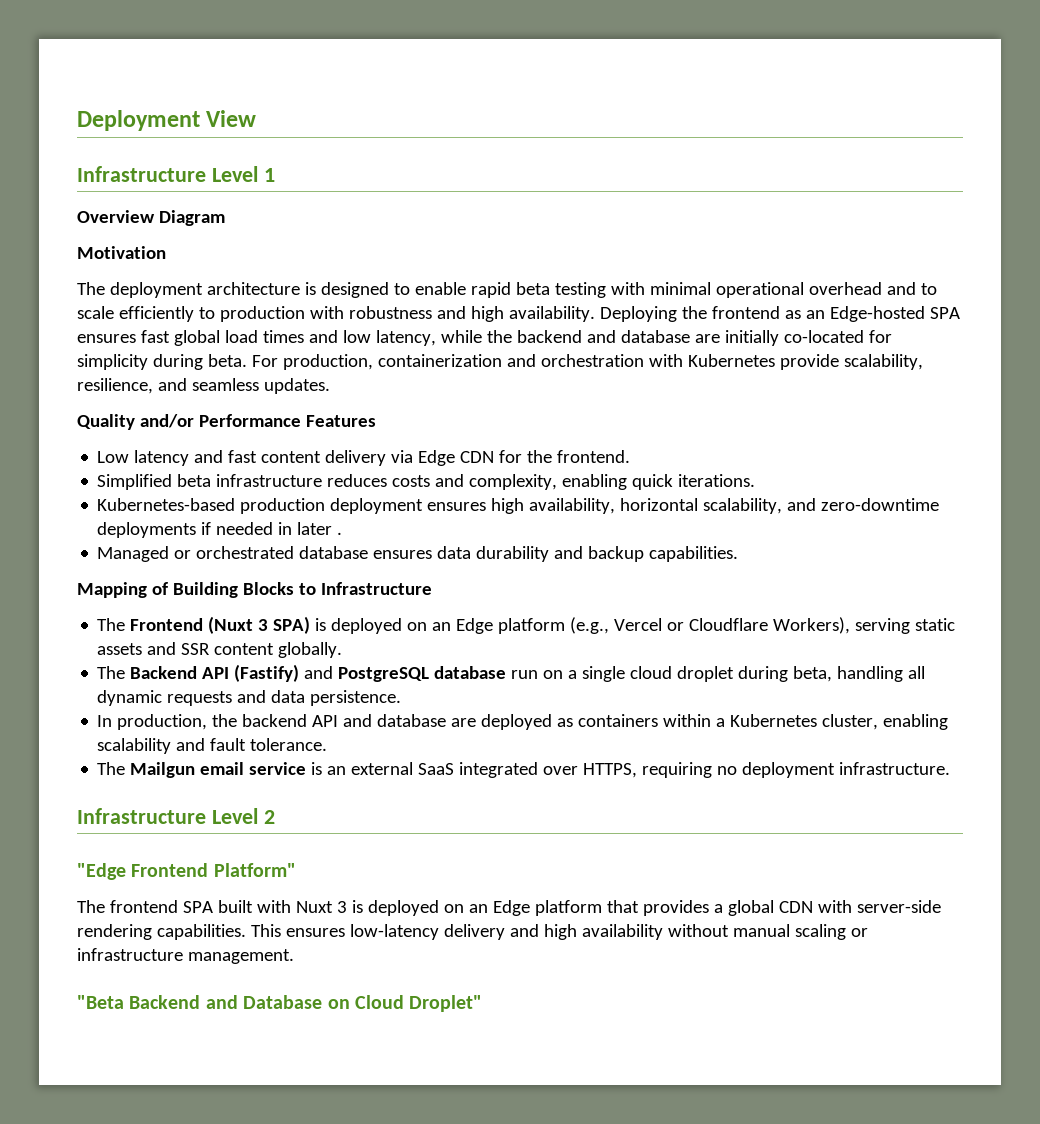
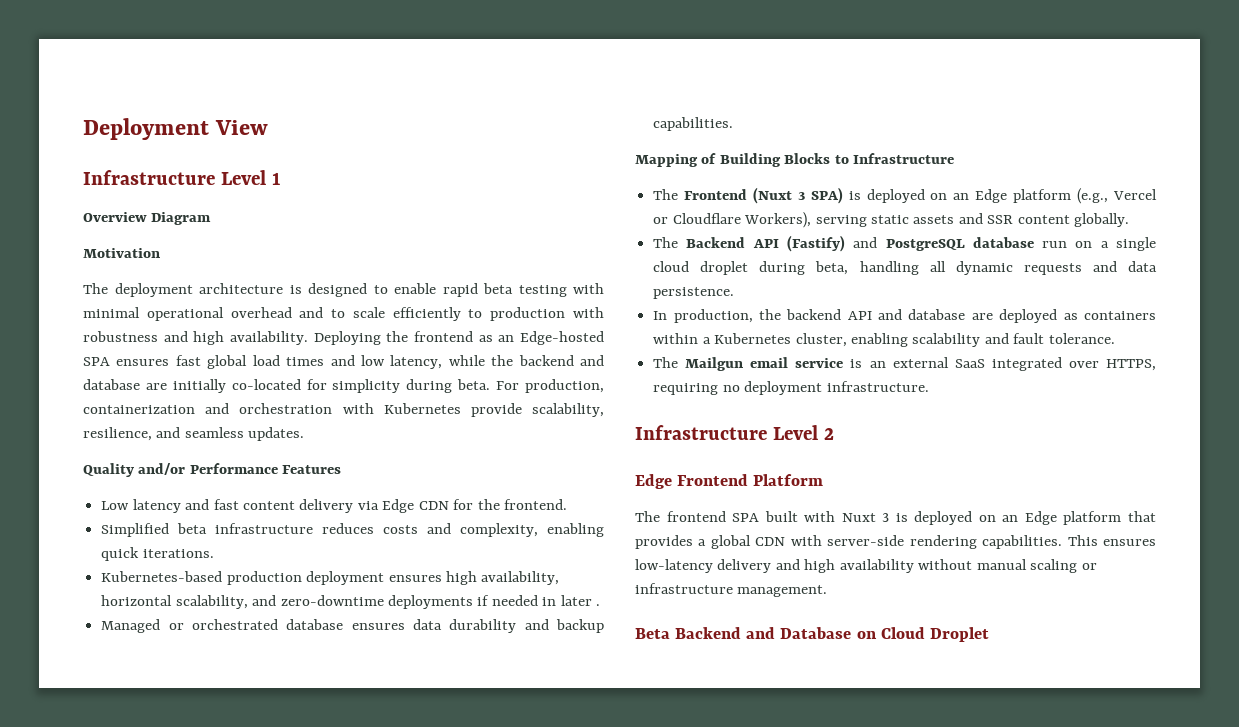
- "Edge Frontend Platform"
+ Edge Frontend Platform
- "Beta Backend and Database on Cloud Droplet"
+ Beta Backend and Database on Cloud Droplet

